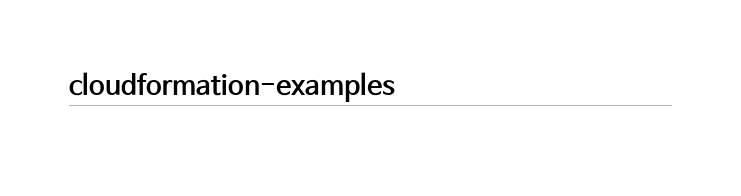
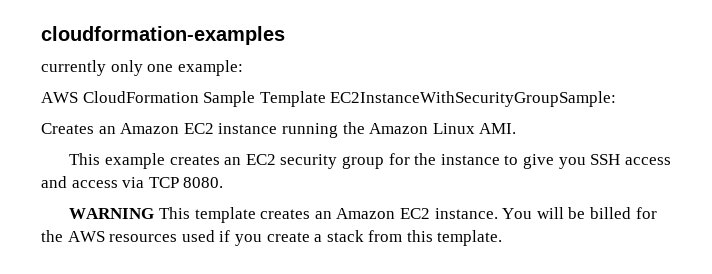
+ currently only one example:
+ AWS CloudFormation Sample Template EC2InstanceWithSecurityGroupSample:
+ Creates an Amazon EC2 instance running the Amazon Linux AMI.
+ This example creates an EC2 security group for the instance to give you SSH access and access via TCP 8080.
+ WARNING This template creates an Amazon EC2 instance. You will be billed for the AWS resources used if you create a stack from this template.

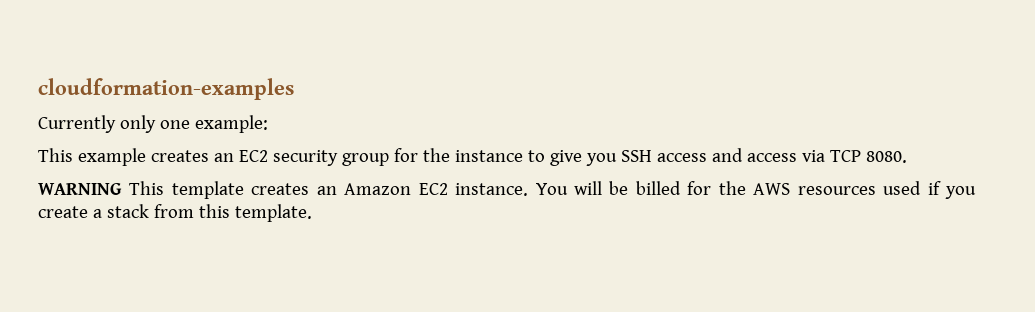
- currently only one example:
+ Currently only one example:
- AWS CloudFormation Sample Template EC2InstanceWithSecurityGroupSample:
- Creates an Amazon EC2 instance running the Amazon Linux AMI.

